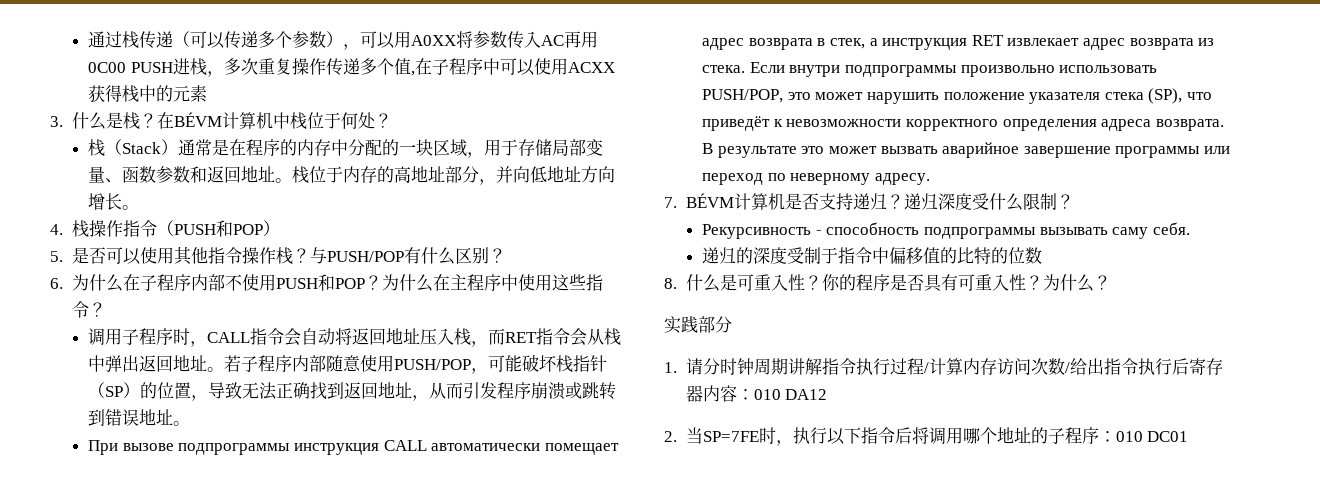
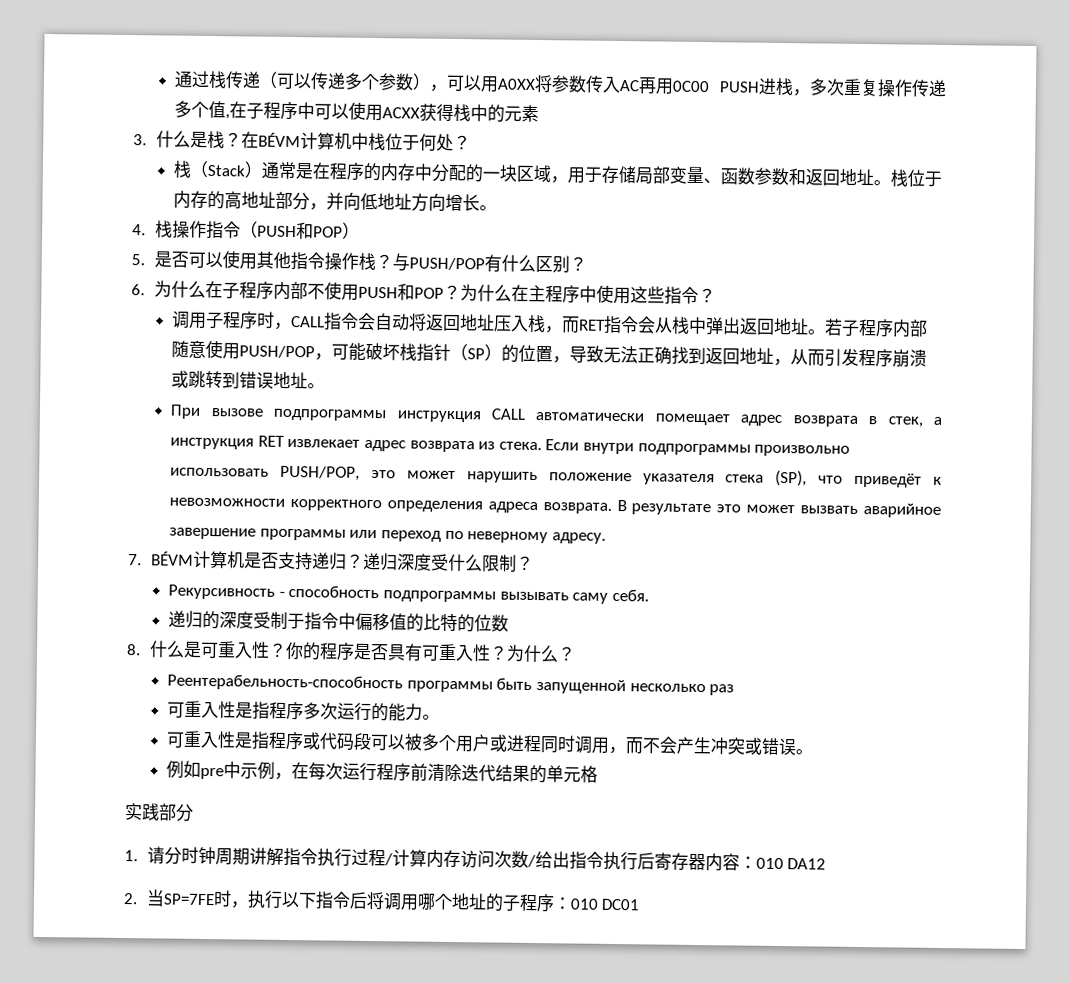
+ Реентерабельность-способность программы быть запущенной несколько раз
+ 可重入性是指程序多次运行的能力。
+ 可重入性是指程序或代码段可以被多个用户或进程同时调用，而不会产生冲突或错误。
+ 例如pre中示例，在每次运行程序前清除迭代结果的单元格

